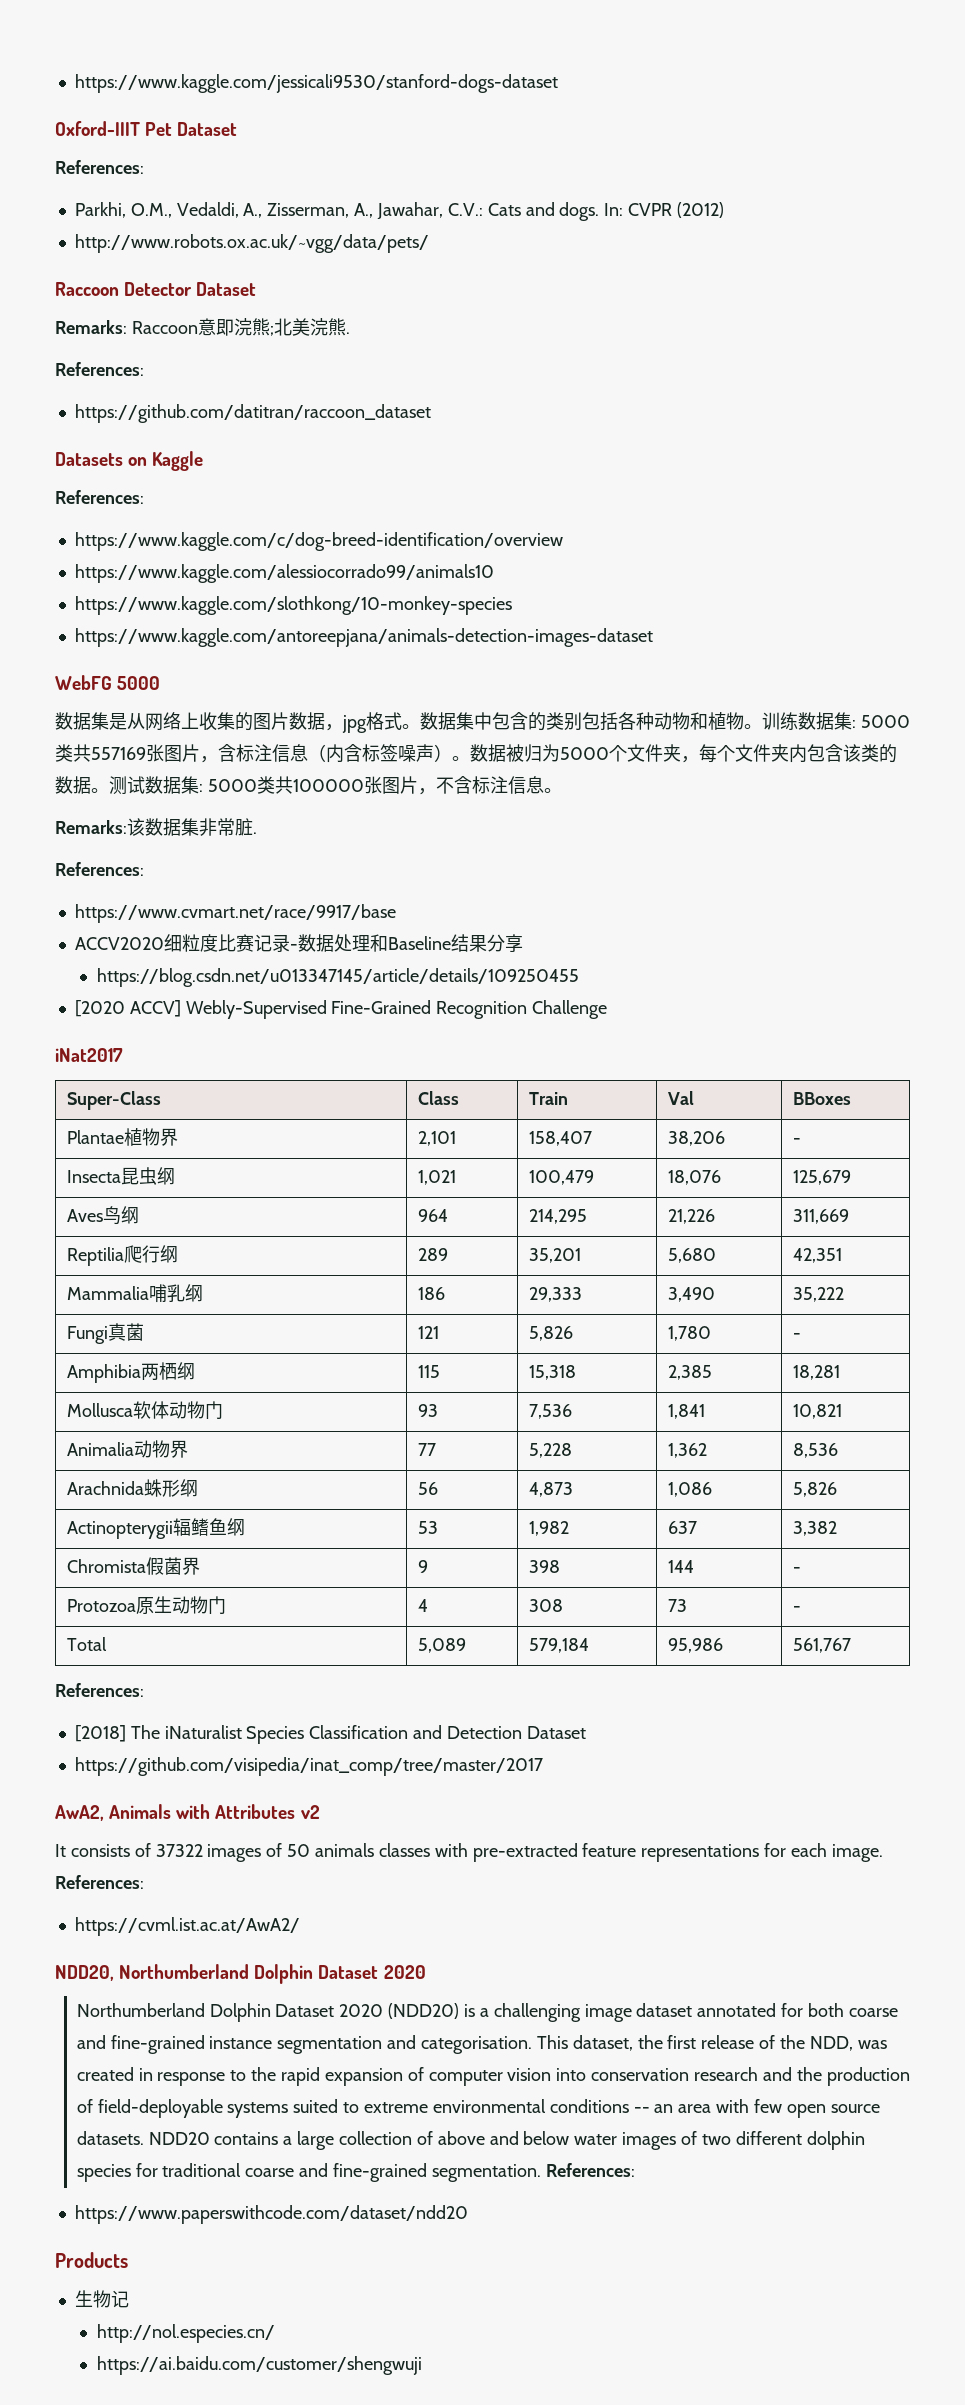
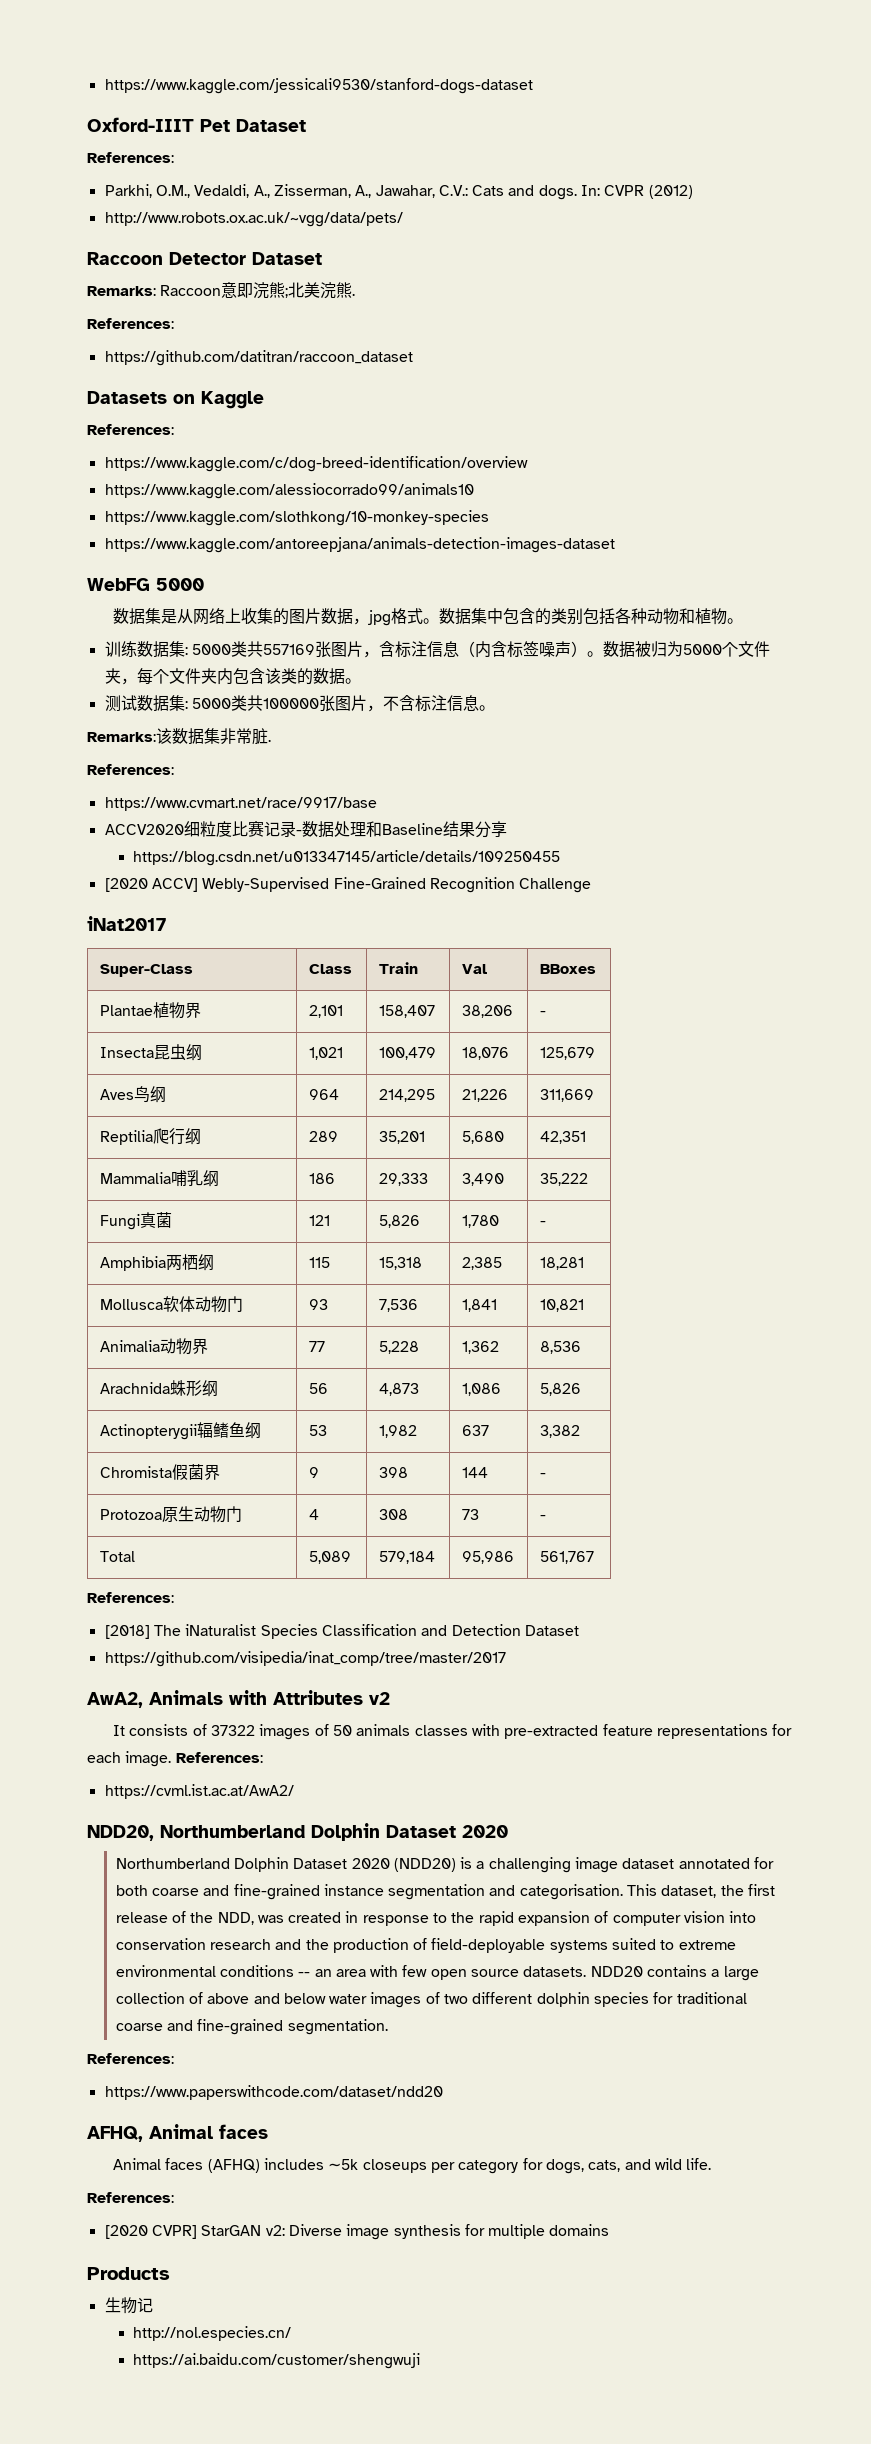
- 数据集中包含的类别包括各种动物和植物。训练数据集: 5000类共557169张图片，含标注信息（内含标签噪声）。
+ 数据集中包含的类别包括各种动物和植物。
+ 训练数据集: 5000类共557169张图片，含标注信息（内含标签噪声）。
- 数据被归为5000个文件夹，每个文件夹内包含该类的数据。测试数据集: 5000类共100000张图片，不含标注信息。
+ 数据被归为5000个文件夹，每个文件夹内包含该类的数据。
+ 测试数据集: 5000类共100000张图片，不含标注信息。
- NDD20 contains a large collection of above and below water images of two different dolphin species for traditional coarse and fine-grained segmentation. References:
+ NDD20 contains a large collection of above and below water images of two different dolphin species for traditional coarse and fine-grained segmentation.
+ References:
+ AFHQ, Animal faces
+ Animal faces (AFHQ) includes ∼5k closeups per category for dogs, cats, and wild life.
+ References:
+ [2020 CVPR] StarGAN v2: Diverse image synthesis for multiple domains

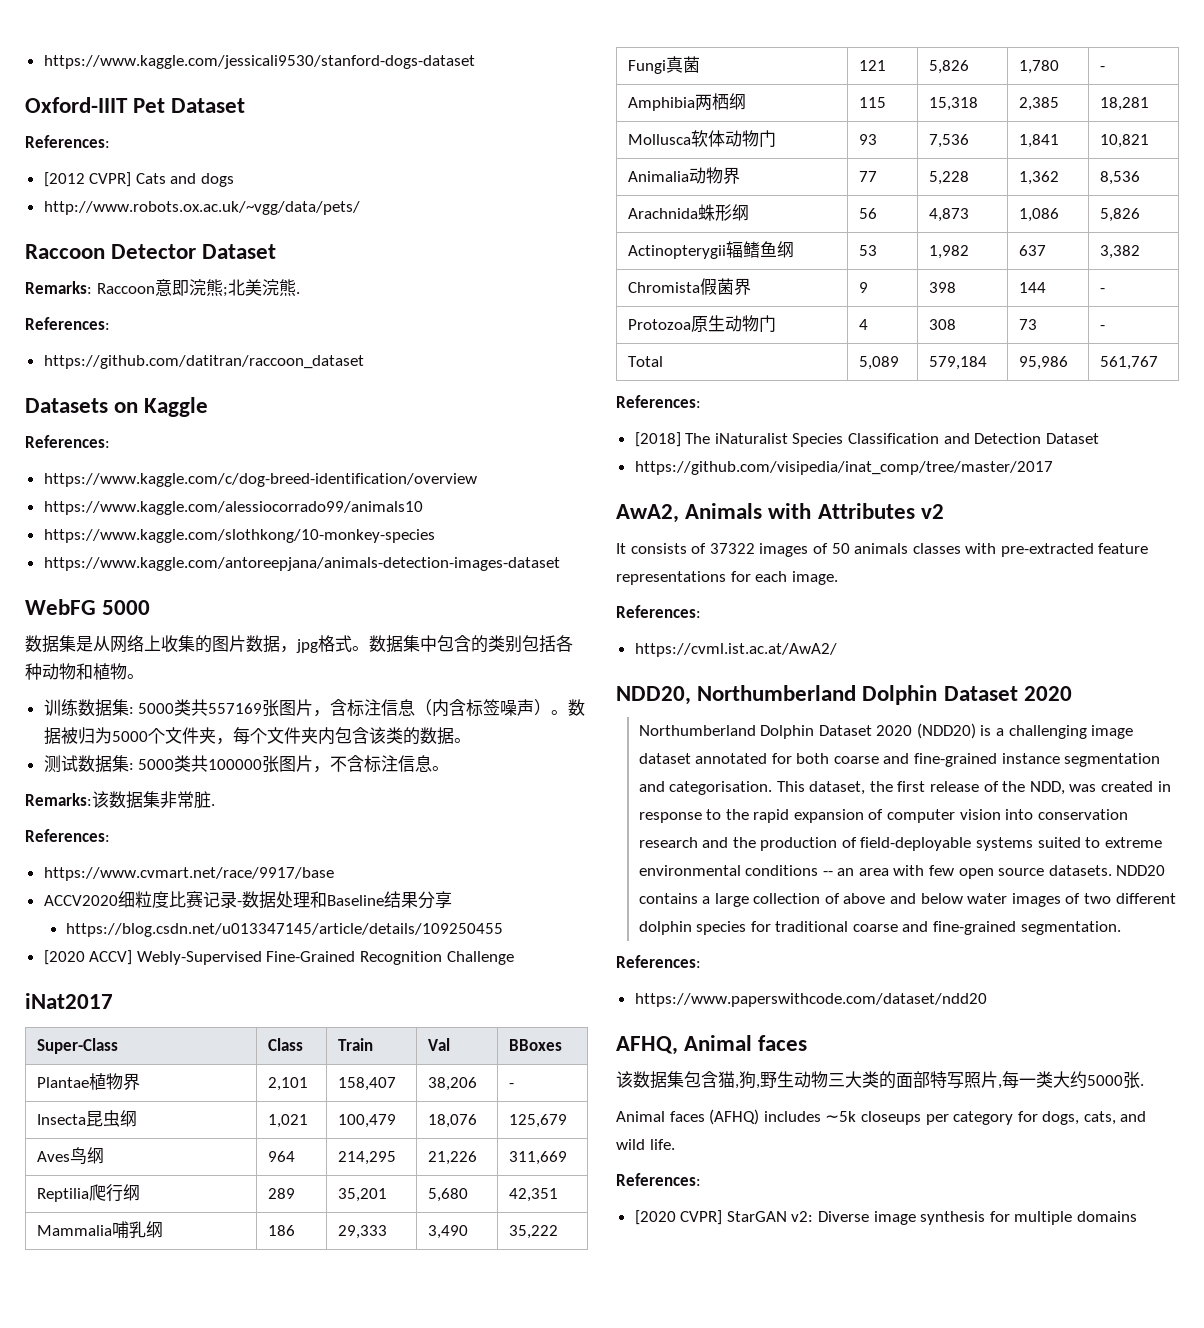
- Parkhi, O.M., Vedaldi, A., Zisserman, A., Jawahar, C.V.: Cats and dogs. In: CVPR (2012)
+ [2012 CVPR] Cats and dogs
- It consists of 37322 images of 50 animals classes with pre-extracted feature representations for each image. References:
+ It consists of 37322 images of 50 animals classes with pre-extracted feature representations for each image.
+ References:
+ 该数据集包含猫,狗,野生动物三大类的面部特写照片,每一类大约5000张.
- Products
- 生物记
- http://nol.especies.cn/
- https://ai.baidu.com/customer/shengwuji

